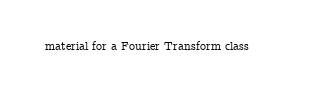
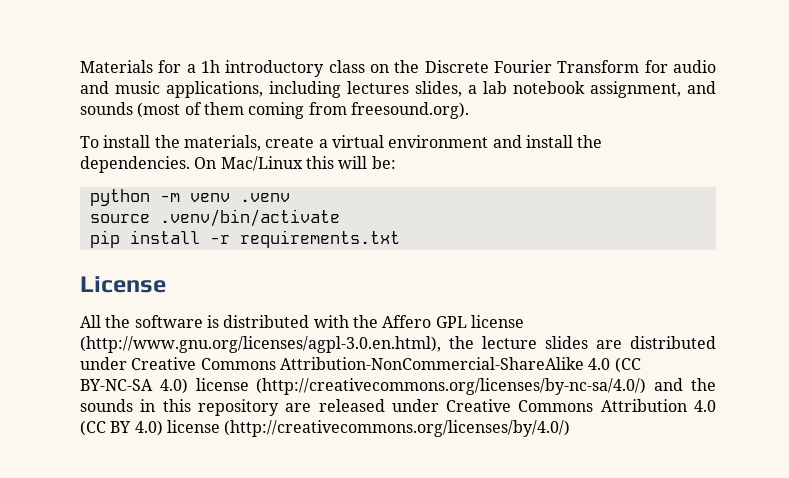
- material for a Fourier Transform class
+ Materials for a 1h introductory class on the Discrete Fourier Transform for audio and music applications, including lectures slides, a lab notebook assignment, and sounds (most of them coming from freesound.org).
+ To install the materials, create a virtual environment and install the dependencies. On Mac/Linux this will be:
+ python -m venv .venv
+ source .venv/bin/activate
+ pip install -r requirements.txt
+ License
+ All the software is distributed with the Affero GPL license (http://www.gnu.org/licenses/agpl-3.0.en.html), the lecture slides are distributed under Creative Commons Attribution-NonCommercial-ShareAlike 4.0 (CC BY-NC-SA 4.0) license (http://creativecommons.org/licenses/by-nc-sa/4.0/) and the sounds in this repository are released under Creative Commons Attribution 4.0 (CC BY 4.0) license (http://creativecommons.org/licenses/by/4.0/)

